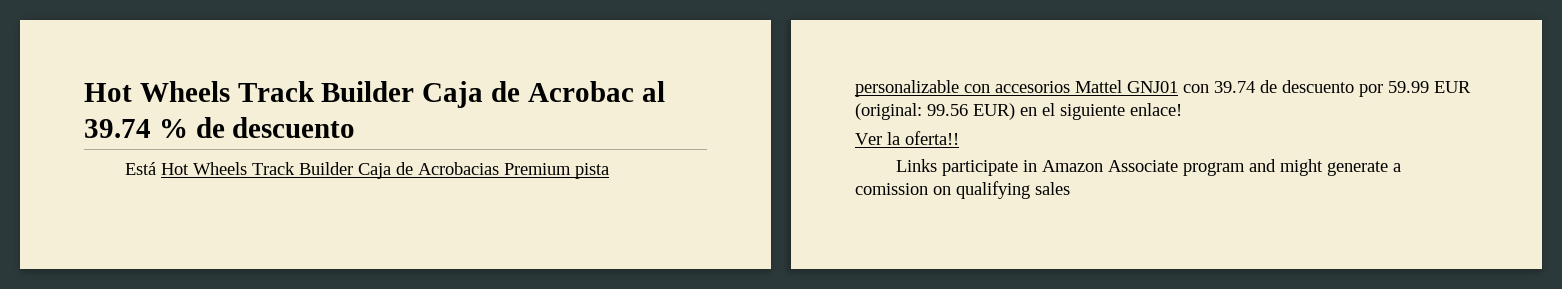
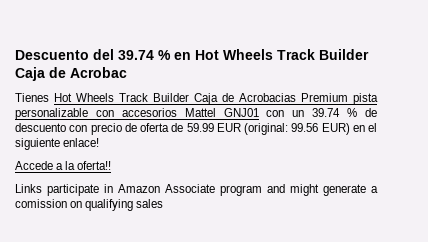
- Hot Wheels Track Builder Caja de Acrobac al 39.74 % de descuento
- Está Hot Wheels Track Builder Caja de Acrobacias Premium pista personalizable con accesorios Mattel GNJ01 con 39.74 de descuento por 59.99 EUR (original: 99.56 EUR) en el siguiente enlace!
+ Descuento del 39.74 % en Hot Wheels Track Builder Caja de Acrobac
+ Tienes Hot Wheels Track Builder Caja de Acrobacias Premium pista personalizable con accesorios Mattel GNJ01 con un 39.74 % de descuento con precio de oferta de 59.99 EUR (original: 99.56 EUR) en el siguiente enlace!
- Ver la oferta!!
+ Accede a la oferta!!

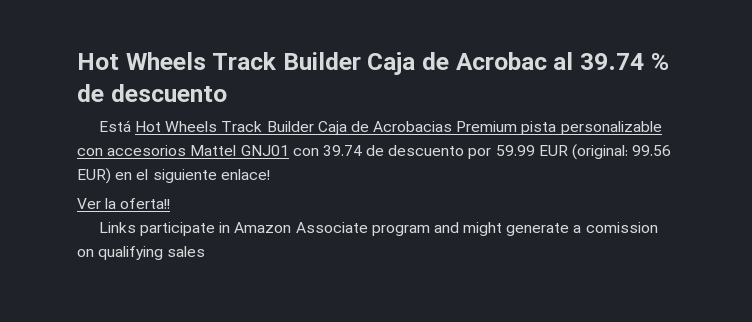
- Descuento del 39.74 % en Hot Wheels Track Builder Caja de Acrobac
- Tienes Hot Wheels Track Builder Caja de Acrobacias Premium pista personalizable con accesorios Mattel GNJ01 con un 39.74 % de descuento con precio de oferta de 59.99 EUR (original: 99.56 EUR) en el siguiente enlace!
+ Hot Wheels Track Builder Caja de Acrobac al 39.74 % de descuento
+ Está Hot Wheels Track Builder Caja de Acrobacias Premium pista personalizable con accesorios Mattel GNJ01 con 39.74 de descuento por 59.99 EUR (original: 99.56 EUR) en el siguiente enlace!
- Accede a la oferta!!
+ Ver la oferta!!

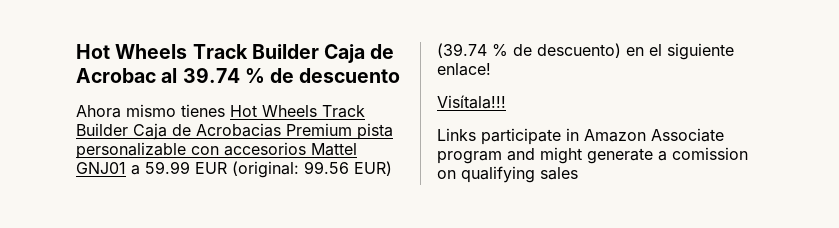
- Está Hot Wheels Track Builder Caja de Acrobacias Premium pista personalizable con accesorios Mattel GNJ01 con 39.74 de descuento por 59.99 EUR (original: 99.56 EUR) en el siguiente enlace!
+ Ahora mismo tienes Hot Wheels Track Builder Caja de Acrobacias Premium pista personalizable con accesorios Mattel GNJ01 a 59.99 EUR (original: 99.56 EUR) (39.74 % de descuento) en el siguiente enlace!
- Ver la oferta!!
+ Visítala!!!

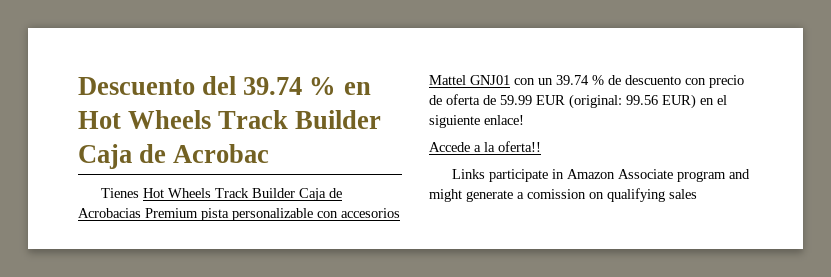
- Hot Wheels Track Builder Caja de Acrobac al 39.74 % de descuento
- Ahora mismo tienes Hot Wheels Track Builder Caja de Acrobacias Premium pista personalizable con accesorios Mattel GNJ01 a 59.99 EUR (original: 99.56 EUR) (39.74 % de descuento) en el siguiente enlace!
+ Descuento del 39.74 % en Hot Wheels Track Builder Caja de Acrobac
+ Tienes Hot Wheels Track Builder Caja de Acrobacias Premium pista personalizable con accesorios Mattel GNJ01 con un 39.74 % de descuento con precio de oferta de 59.99 EUR (original: 99.56 EUR) en el siguiente enlace!
- Visítala!!!
+ Accede a la oferta!!

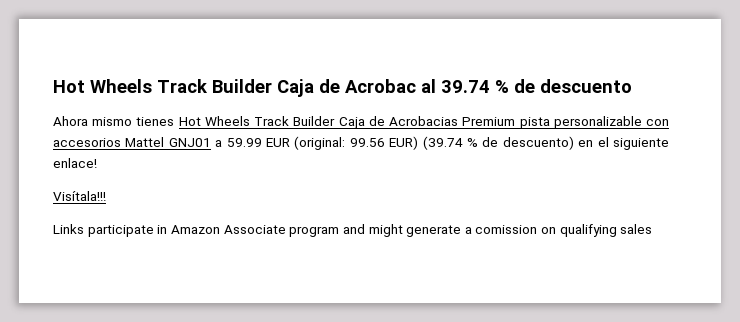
- Descuento del 39.74 % en Hot Wheels Track Builder Caja de Acrobac
- Tienes Hot Wheels Track Builder Caja de Acrobacias Premium pista personalizable con accesorios Mattel GNJ01 con un 39.74 % de descuento con precio de oferta de 59.99 EUR (original: 99.56 EUR) en el siguiente enlace!
+ Hot Wheels Track Builder Caja de Acrobac al 39.74 % de descuento
+ Ahora mismo tienes Hot Wheels Track Builder Caja de Acrobacias Premium pista personalizable con accesorios Mattel GNJ01 a 59.99 EUR (original: 99.56 EUR) (39.74 % de descuento) en el siguiente enlace!
- Accede a la oferta!!
+ Visítala!!!

